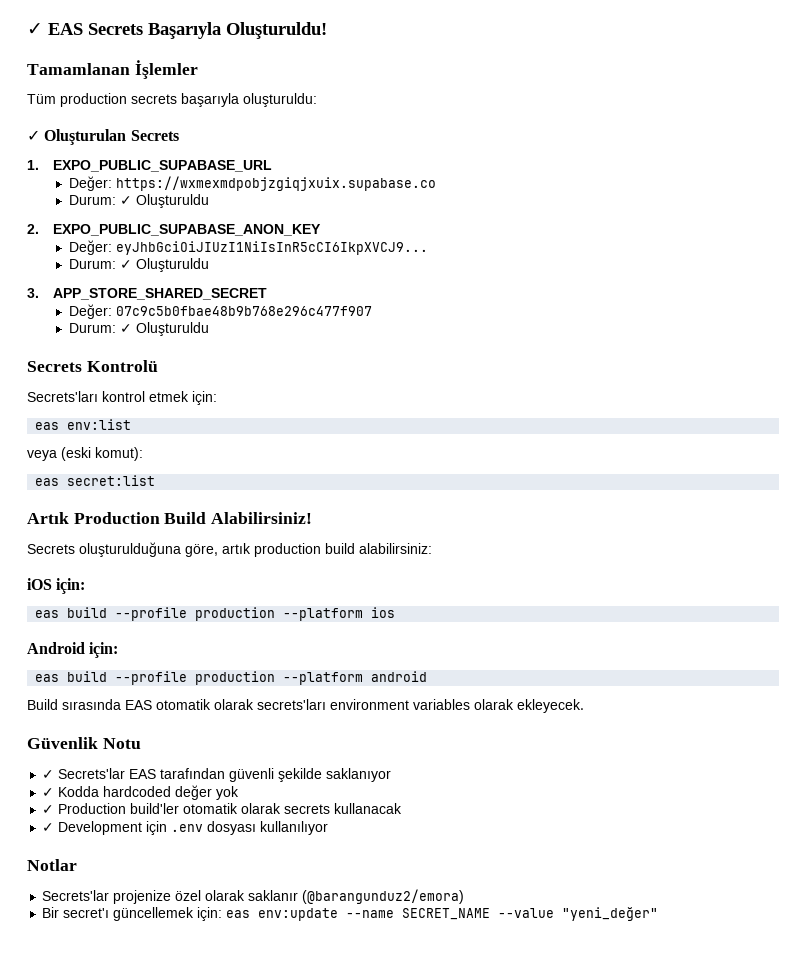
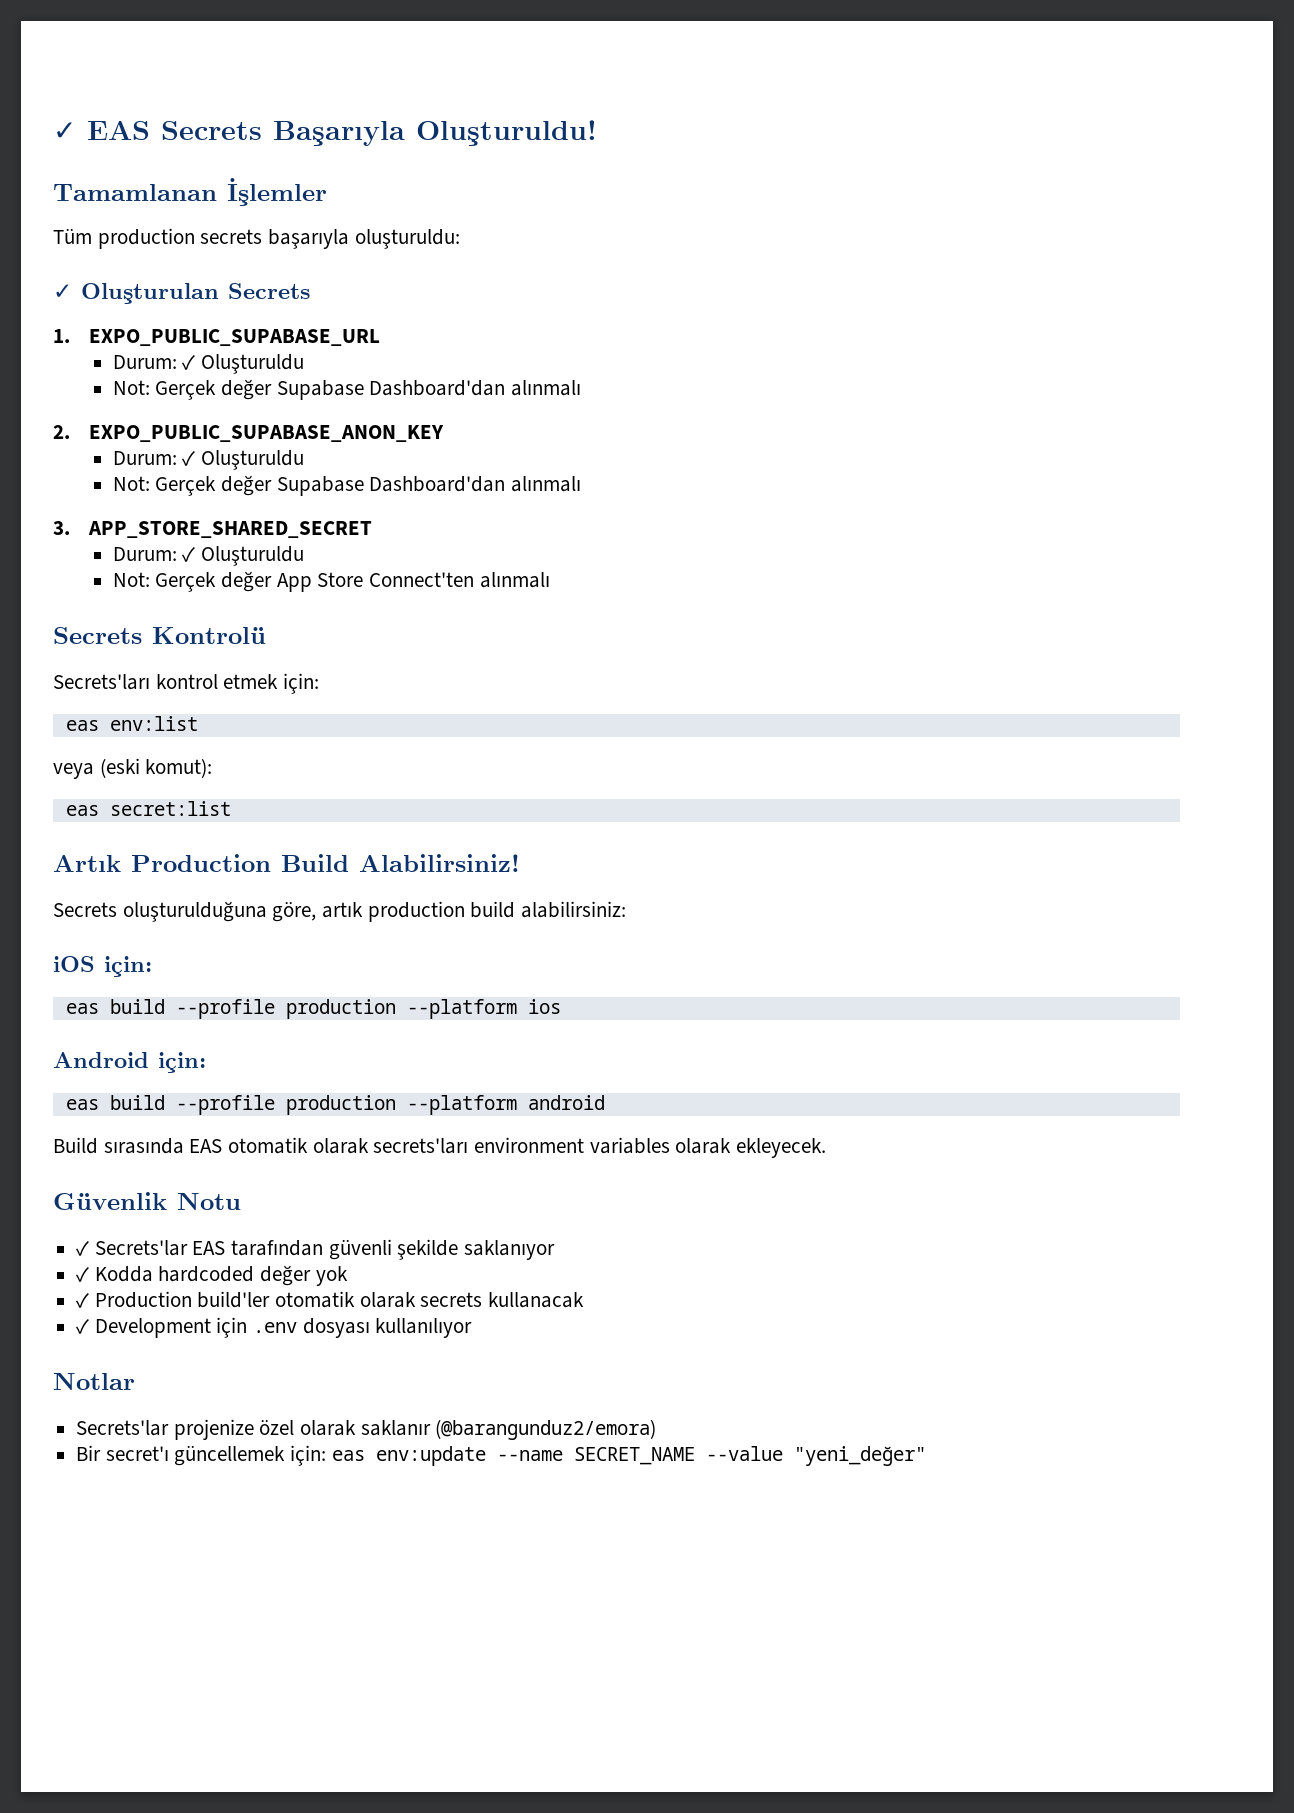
  1. EXPO_PUBLIC_SUPABASE_URL
- Değer: https://wxmexmdpobjzgiqjxuix.supabase.co
  Durum: ✓ Oluşturuldu
+ Not: Gerçek değer Supabase Dashboard'dan alınmalı
  2. EXPO_PUBLIC_SUPABASE_ANON_KEY
- Değer: eyJhbGciOiJIUzI1NiIsInR5cCI6IkpXVCJ9...
  Durum: ✓ Oluşturuldu
+ Not: Gerçek değer Supabase Dashboard'dan alınmalı
  3. APP_STORE_SHARED_SECRET
- Değer: 07c9c5b0fbae48b9b768e296c477f907
  Durum: ✓ Oluşturuldu
+ Not: Gerçek değer App Store Connect'ten alınmalı

